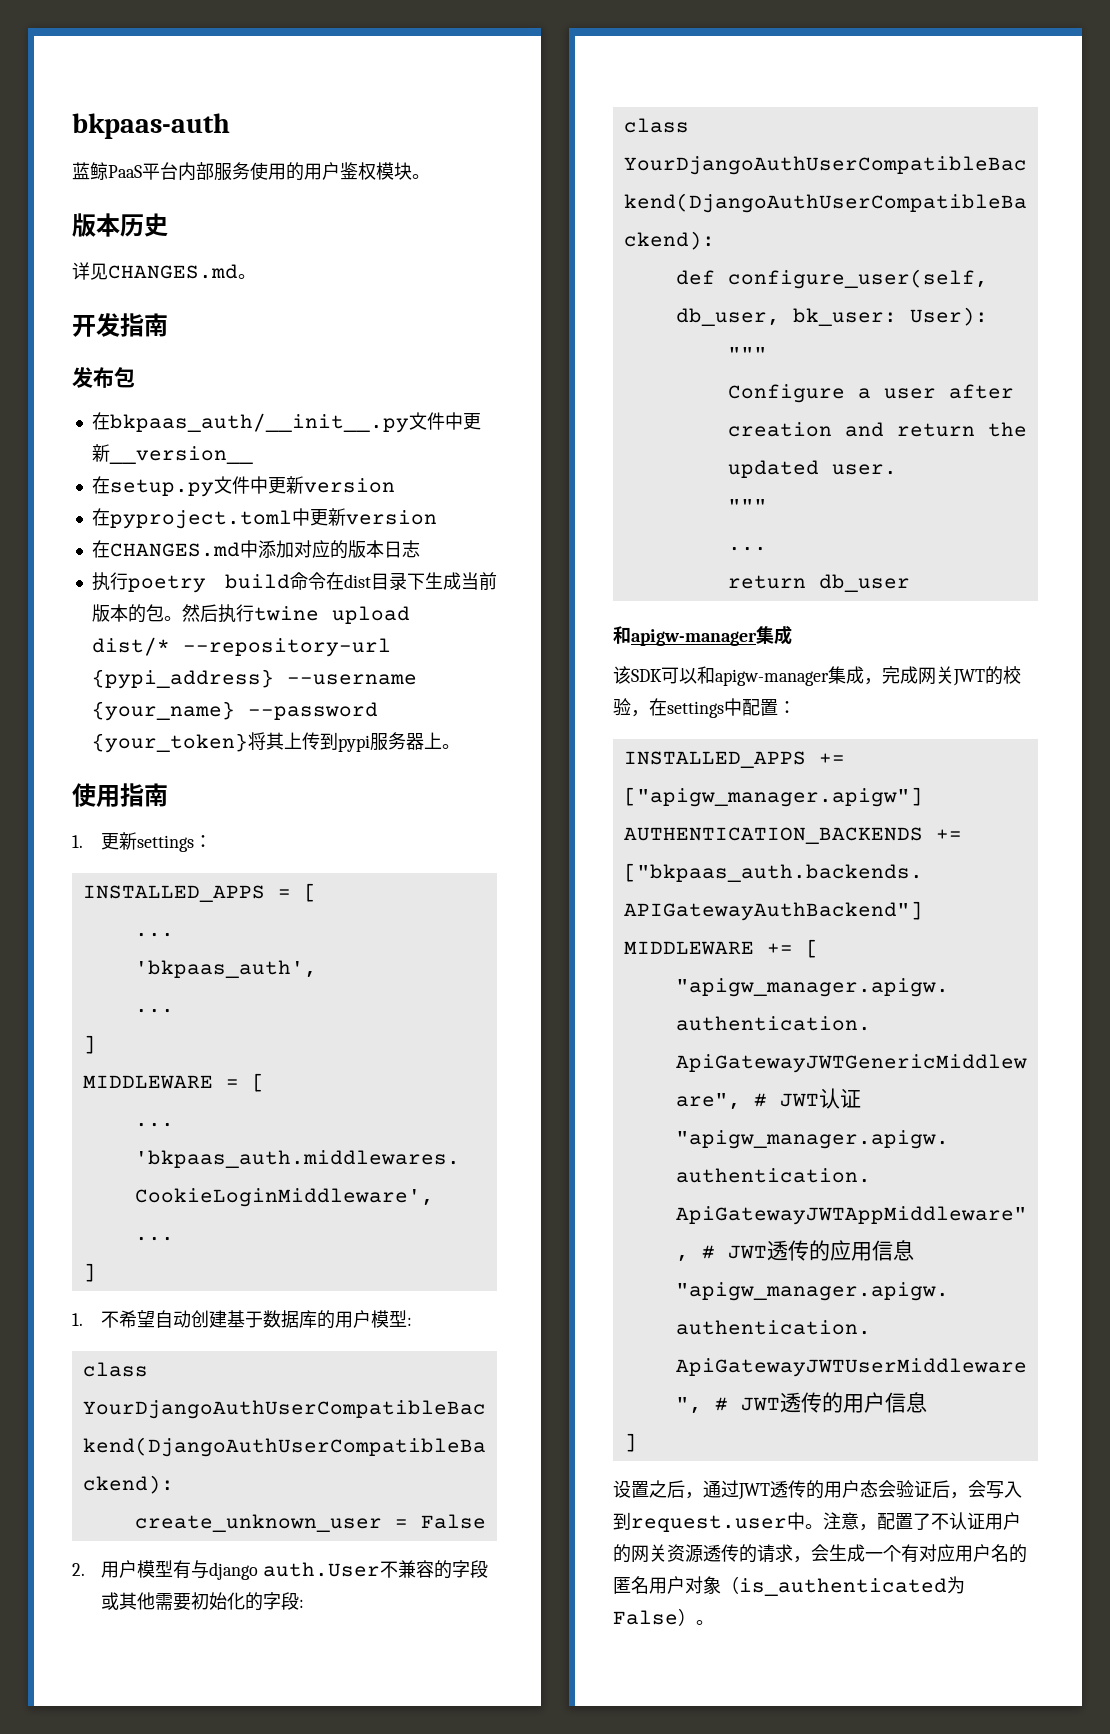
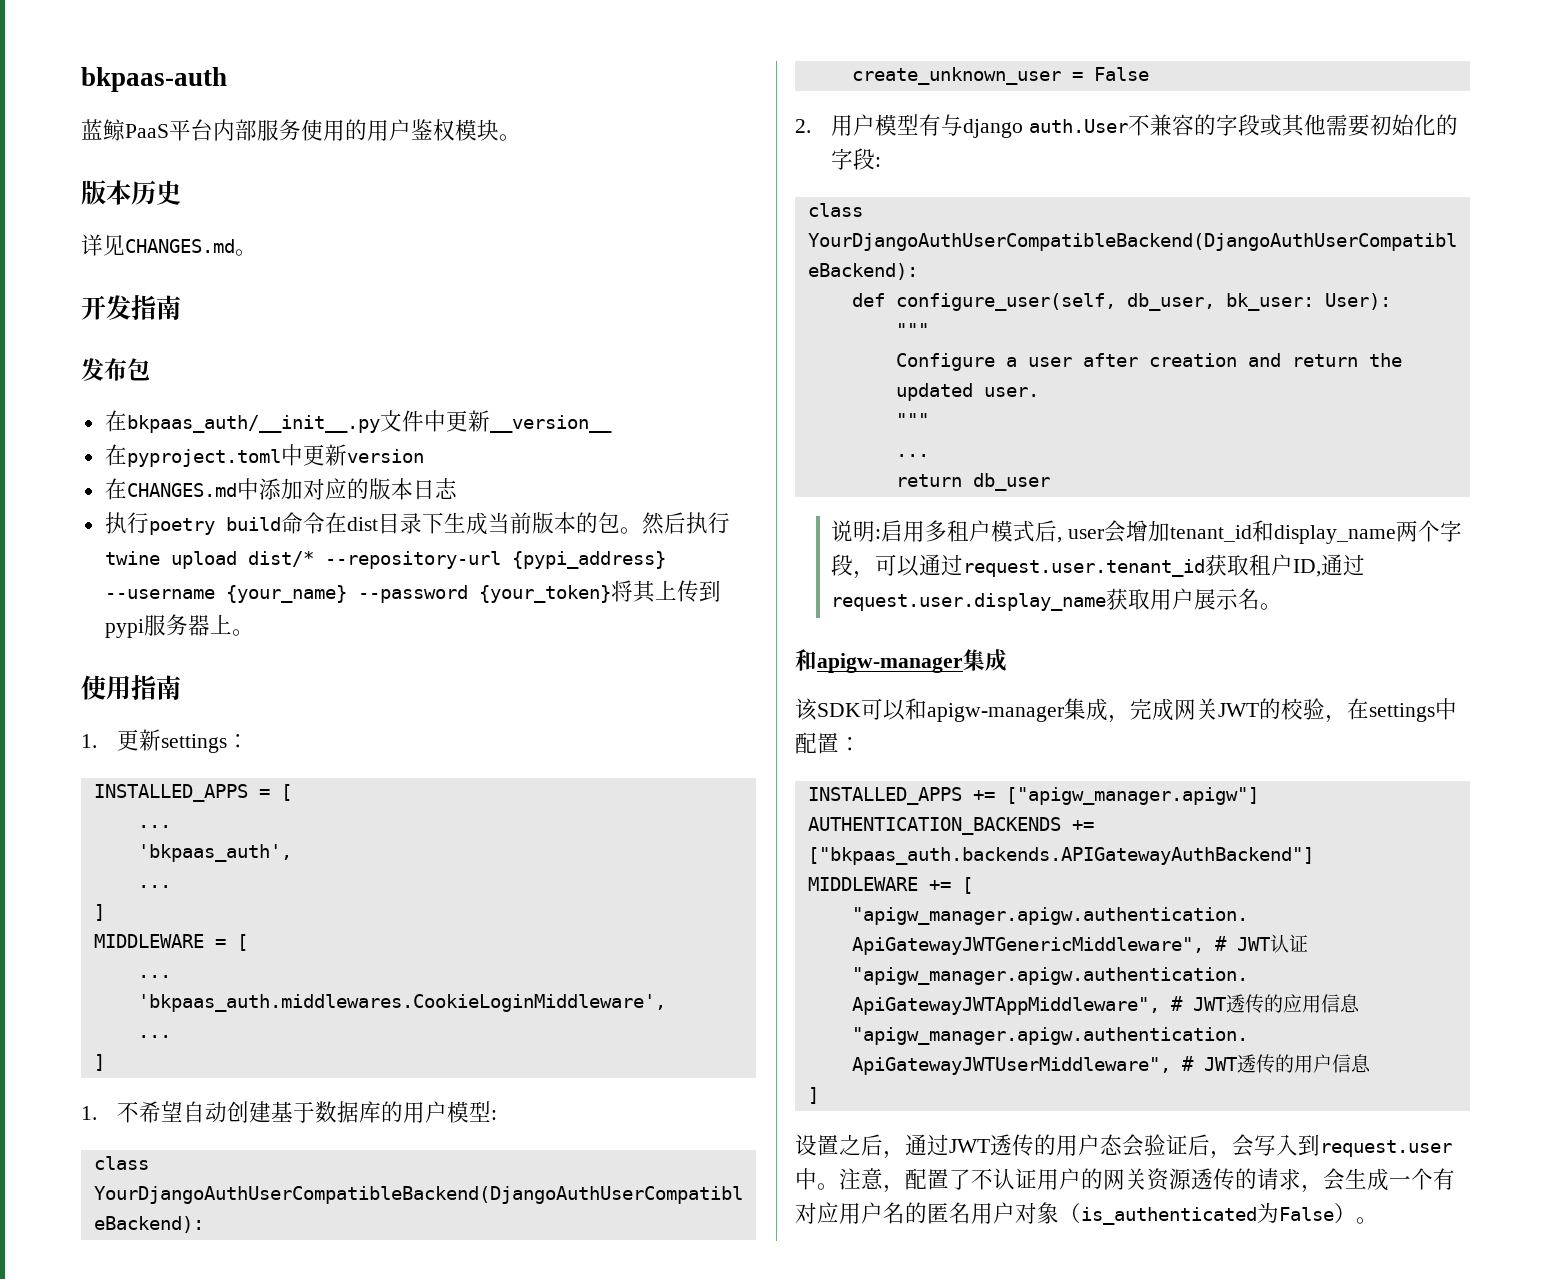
- 在setup.py文件中更新version
+ 说明:启用多租户模式后, user会增加tenant_id和display_name两个字段，可以通过request.user.tenant_id获取租户ID,通过request.user.display_name获取用户展示名。

